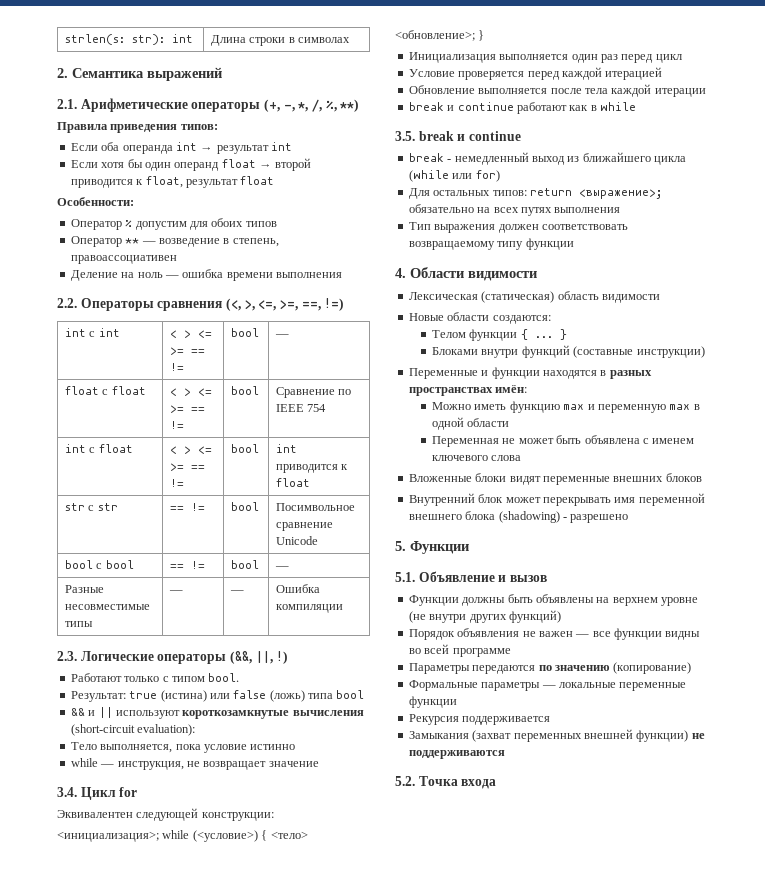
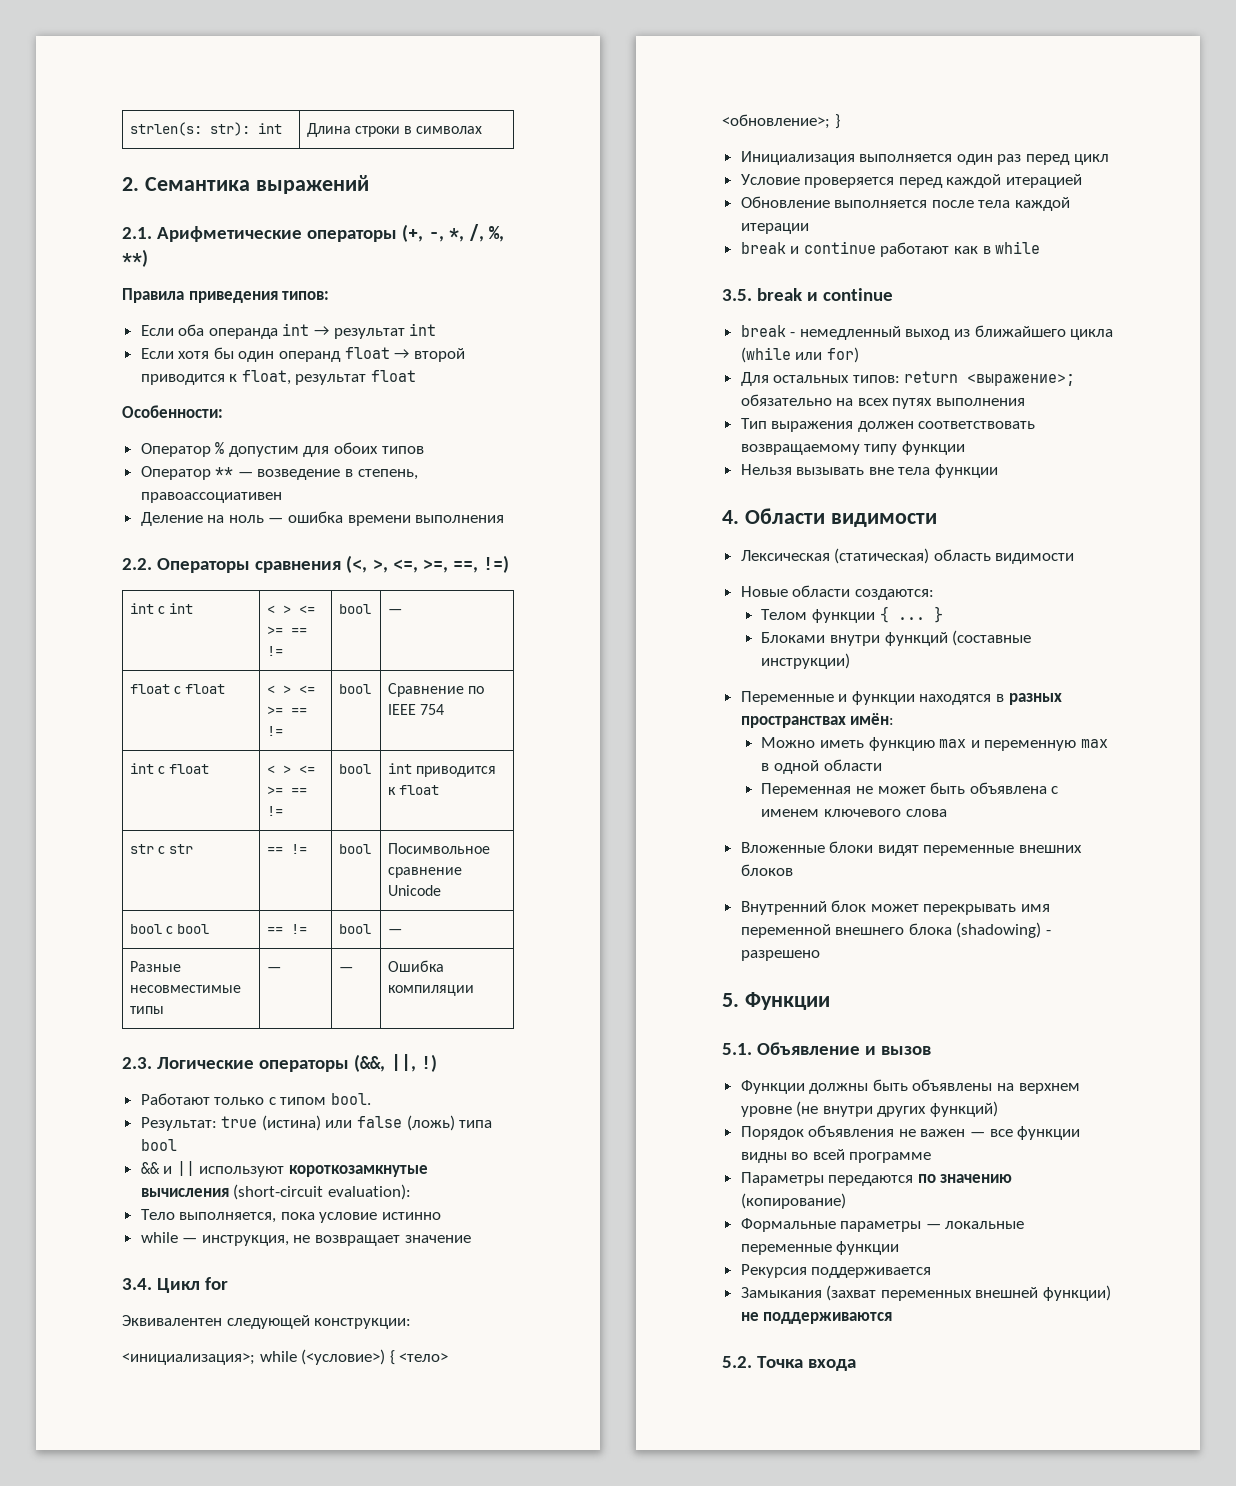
+ Нельзя вызывать вне тела функции

